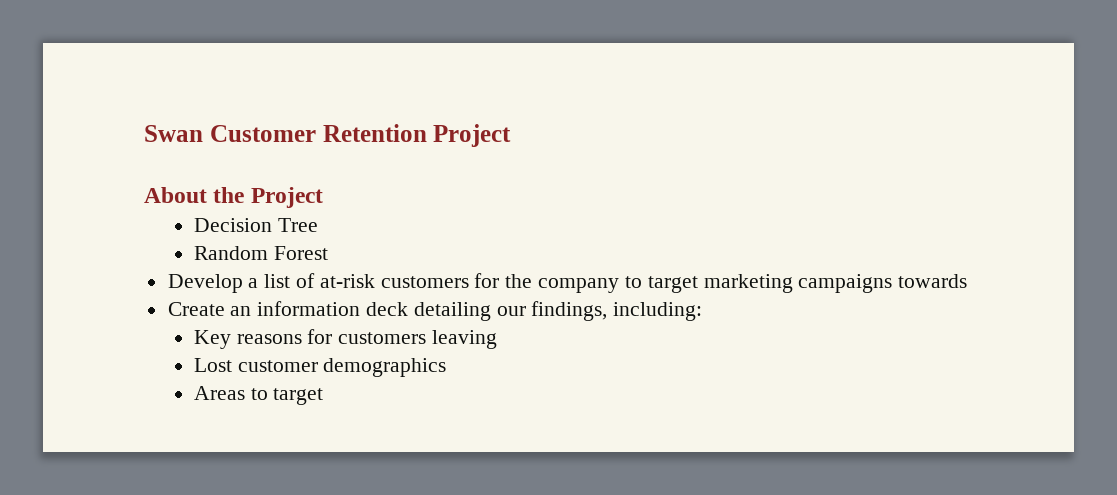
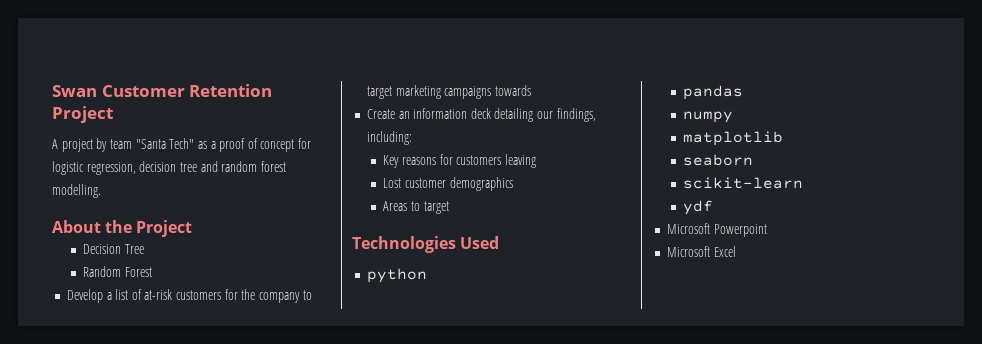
+ A project by team "Santa Tech" as a proof of concept for logistic regression, decision tree and random forest modelling.
+ Technologies Used
+ python
+ pandas
+ numpy
+ matplotlib
+ seaborn
+ scikit-learn
+ ydf
+ Microsoft Powerpoint
+ Microsoft Excel

